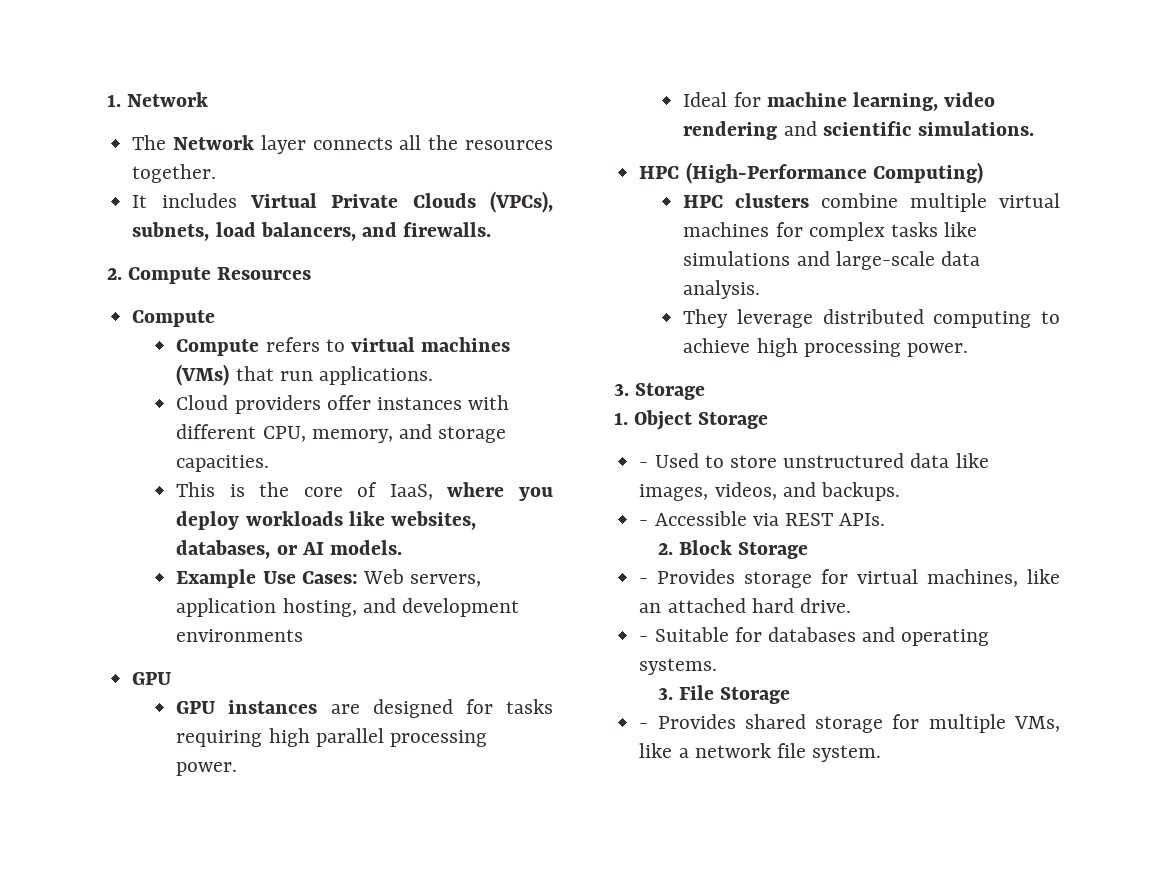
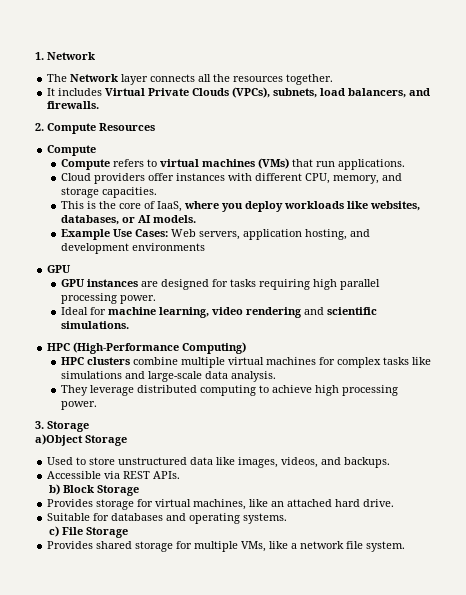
- 1. Object Storage
- - Used to store unstructured data like images, videos, and backups.
+ a)Object Storage
+ Used to store unstructured data like images, videos, and backups.
- - Accessible via REST APIs.
+ Accessible via REST APIs.
- 2. Block Storage
+ b) Block Storage
- - Provides storage for virtual machines, like an attached hard drive.
+ Provides storage for virtual machines, like an attached hard drive.
- - Suitable for databases and operating systems.
+ Suitable for databases and operating systems.
- 3. File Storage
+ c) File Storage
- - Provides shared storage for multiple VMs, like a network file system.
+ Provides shared storage for multiple VMs, like a network file system.

